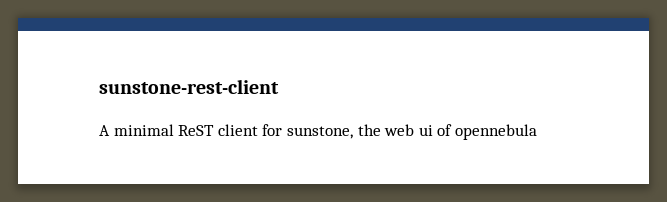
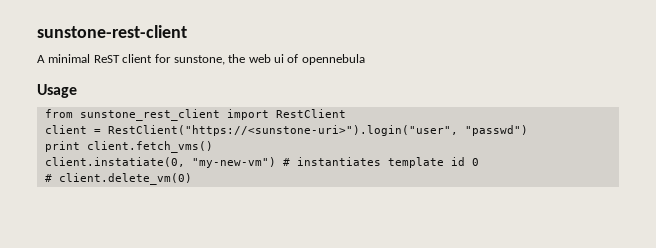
+ Usage
+ from sunstone_rest_client import RestClient
+ client = RestClient("https://<sunstone-uri>").login("user", "passwd")
+ print client.fetch_vms()
+ client.instatiate(0, "my-new-vm") # instantiates template id 0
+ # client.delete_vm(0)

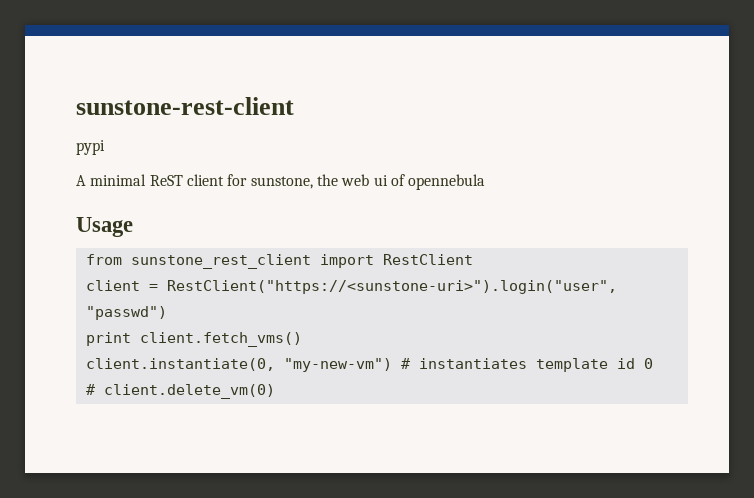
+ pypi
- client.instatiate(0, "my-new-vm") # instantiates template id 0
+ client.instantiate(0, "my-new-vm") # instantiates template id 0

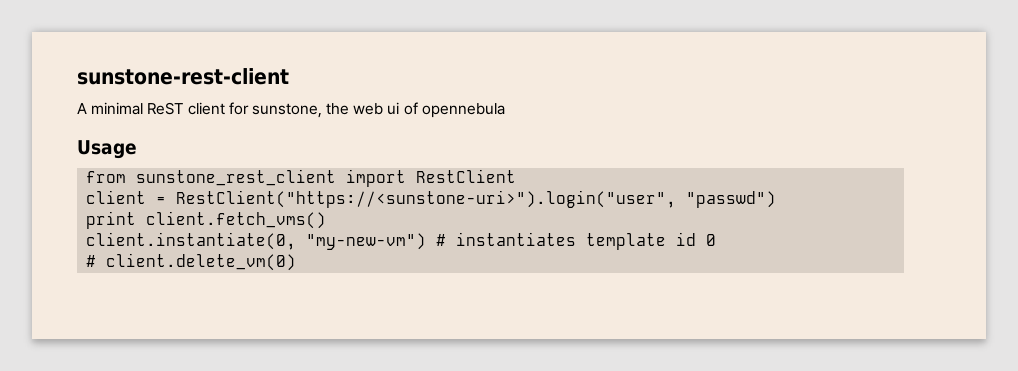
- pypi

